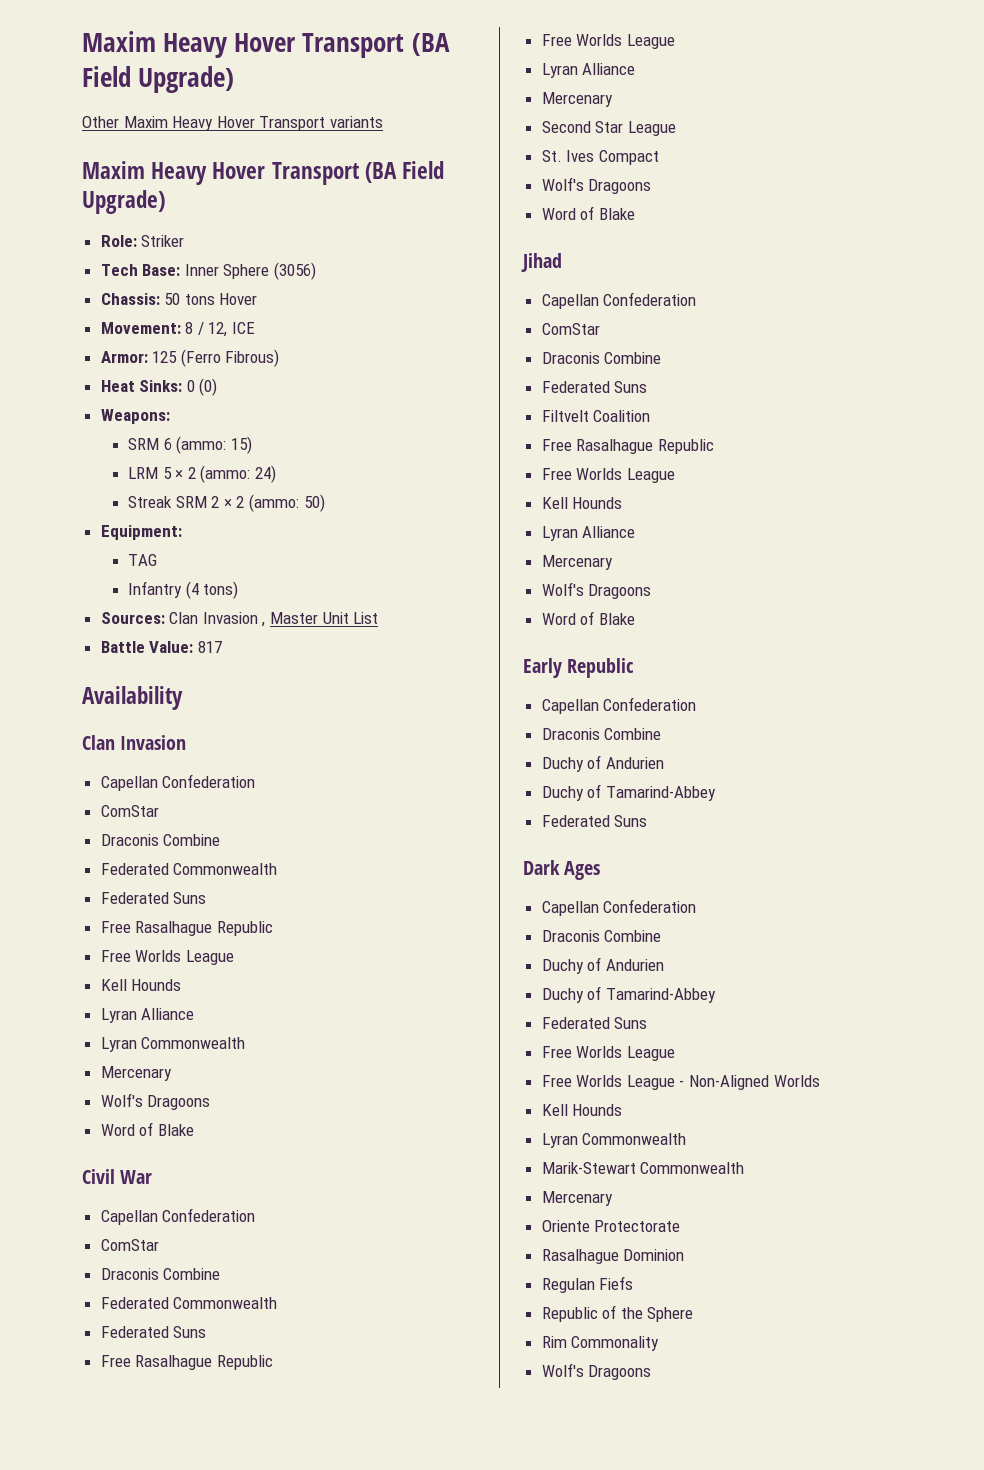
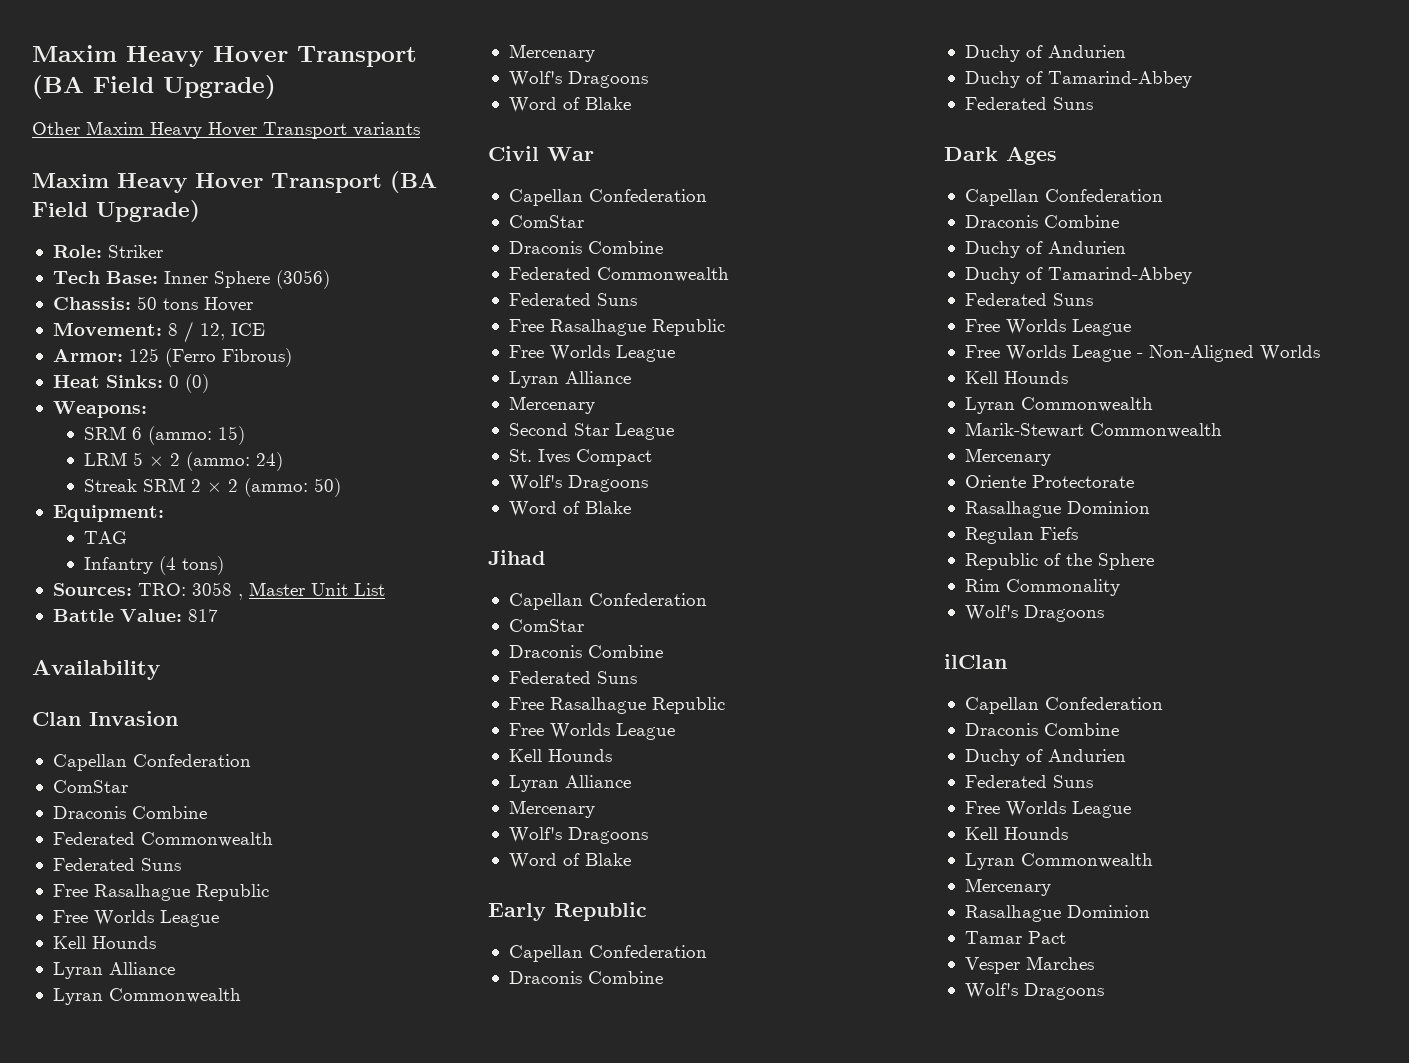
- Sources: Clan Invasion , Master Unit List
+ Sources: TRO: 3058 , Master Unit List
- Filtvelt Coalition
+ ilClan
+ Capellan Confederation
+ Draconis Combine
+ Duchy of Andurien
+ Federated Suns
+ Free Worlds League
+ Kell Hounds
+ Lyran Commonwealth
+ Mercenary
+ Rasalhague Dominion
+ Tamar Pact
+ Vesper Marches
+ Wolf's Dragoons

